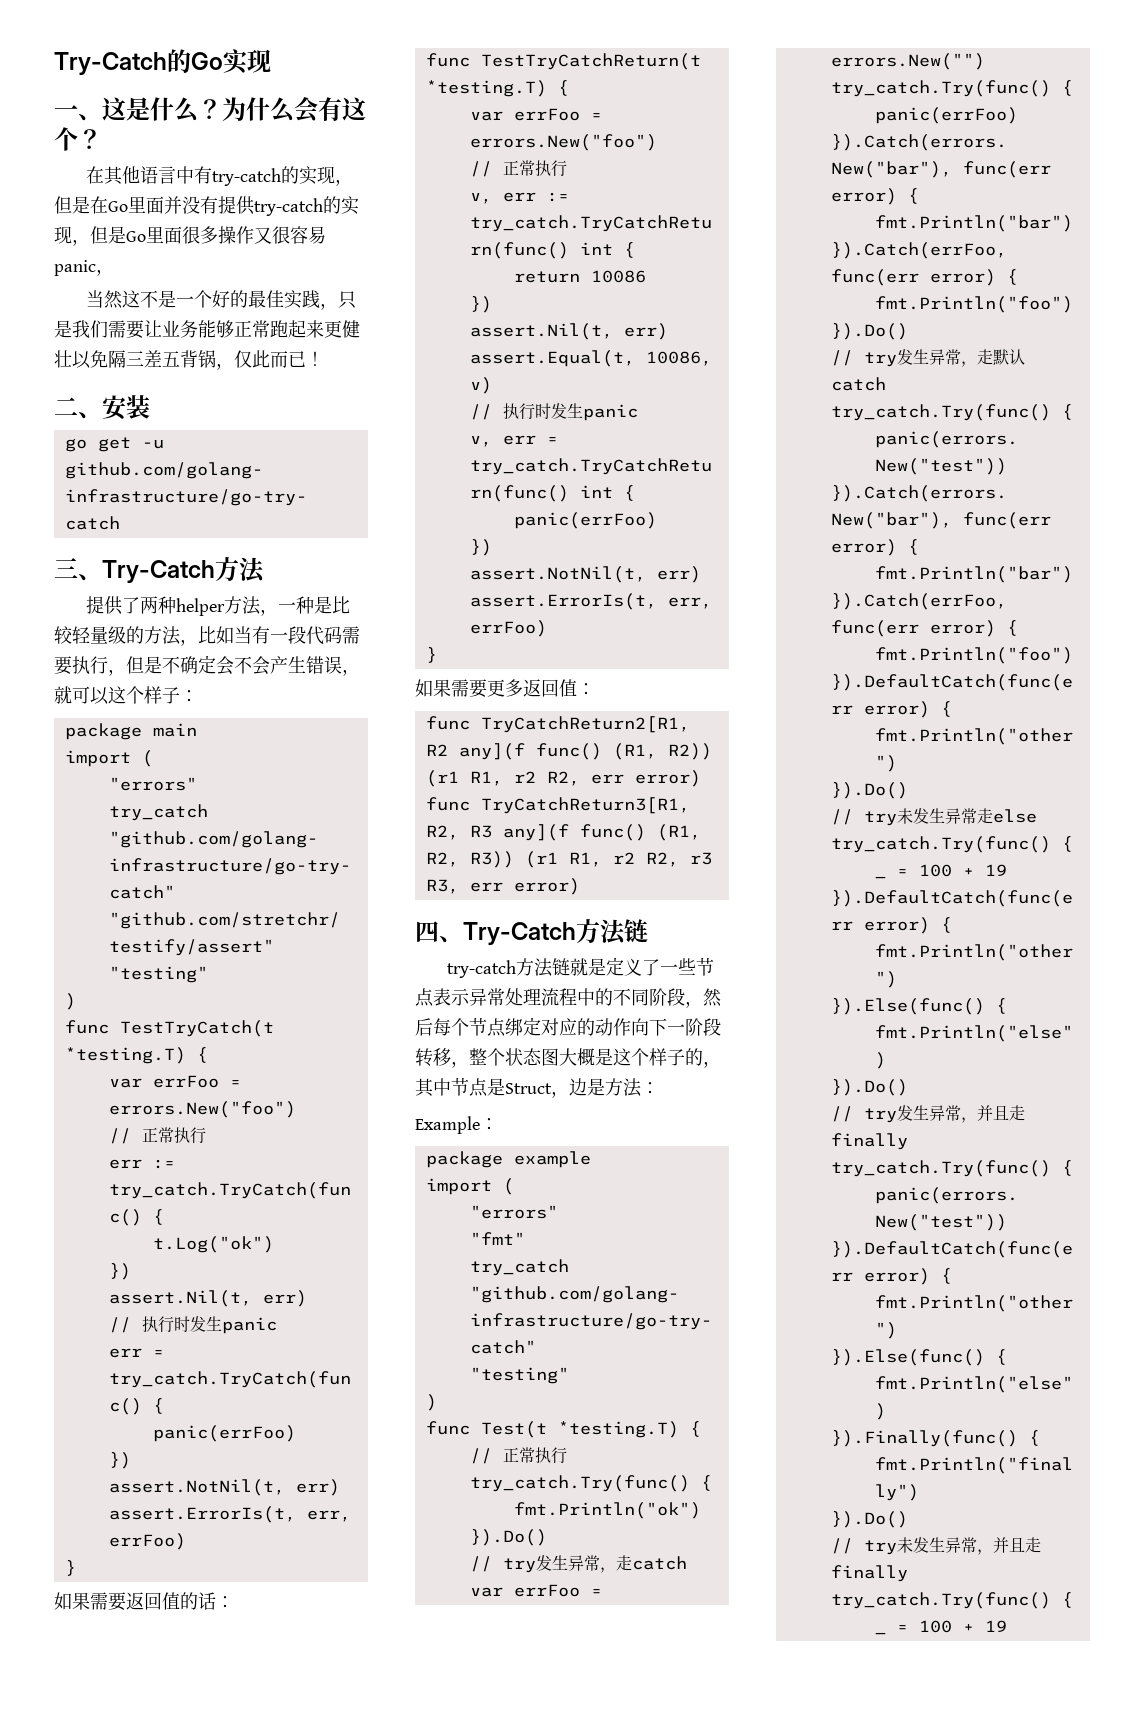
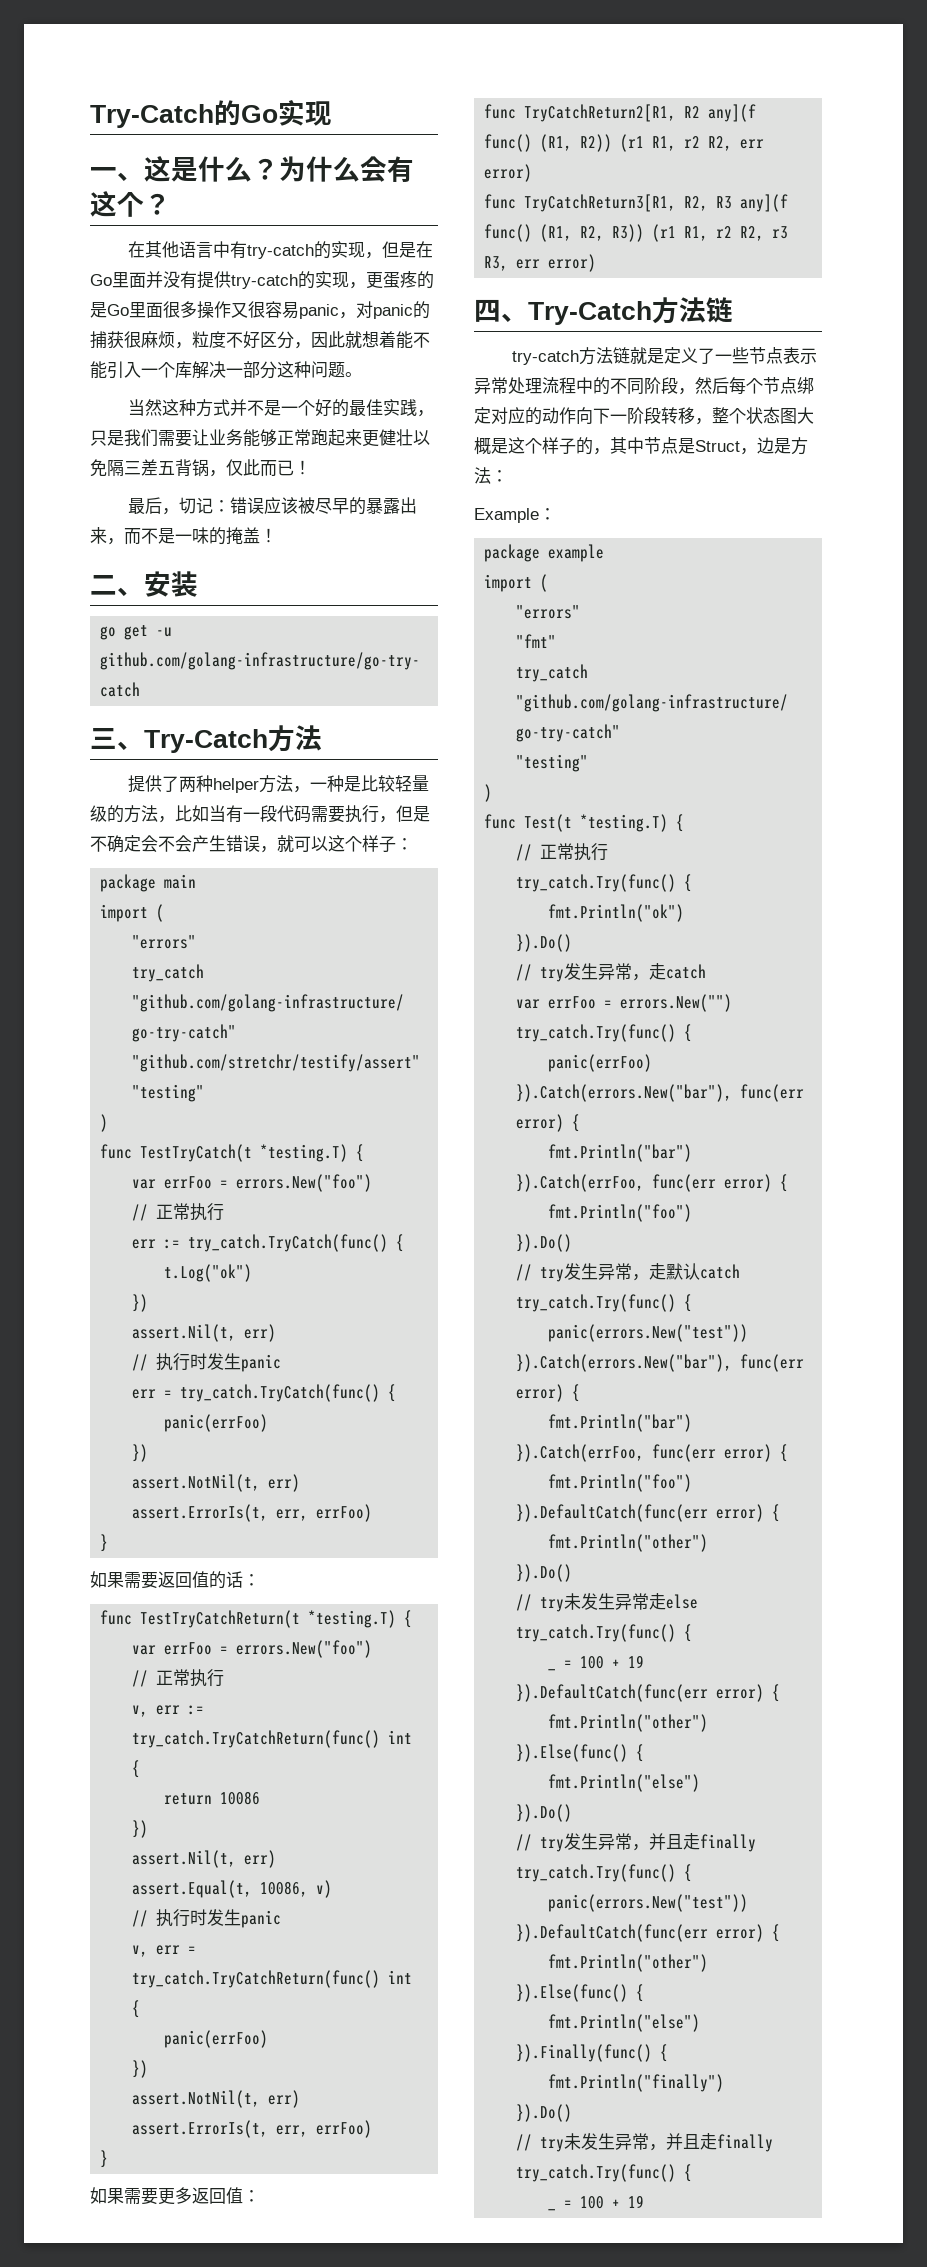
- 在其他语言中有try-catch的实现，但是在Go里面并没有提供try-catch的实现，但是Go里面很多操作又很容易panic，
+ 在其他语言中有try-catch的实现，但是在Go里面并没有提供try-catch的实现，更蛋疼的是Go里面很多操作又很容易panic，对panic的捕获很麻烦，粒度不好区分，因此就想着能不能引入一个库解决一部分这种问题。
- 当然这不是一个好的最佳实践，只是我们需要让业务能够正常跑起来更健壮以免隔三差五背锅，仅此而已！
+ 当然这种方式并不是一个好的最佳实践，只是我们需要让业务能够正常跑起来更健壮以免隔三差五背锅，仅此而已！
+ 最后，切记：错误应该被尽早的暴露出来，而不是一味的掩盖！

